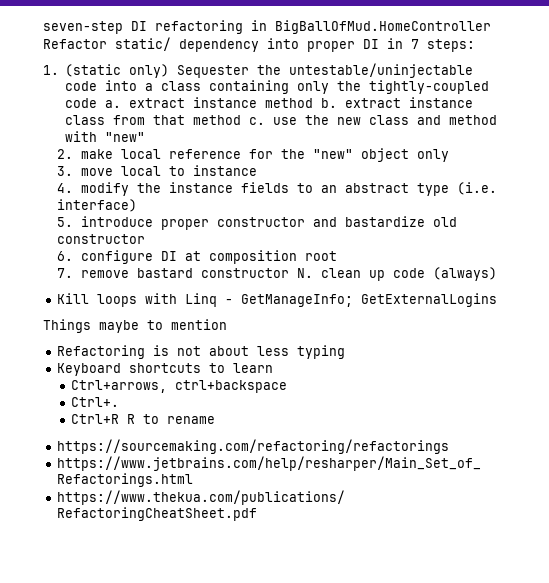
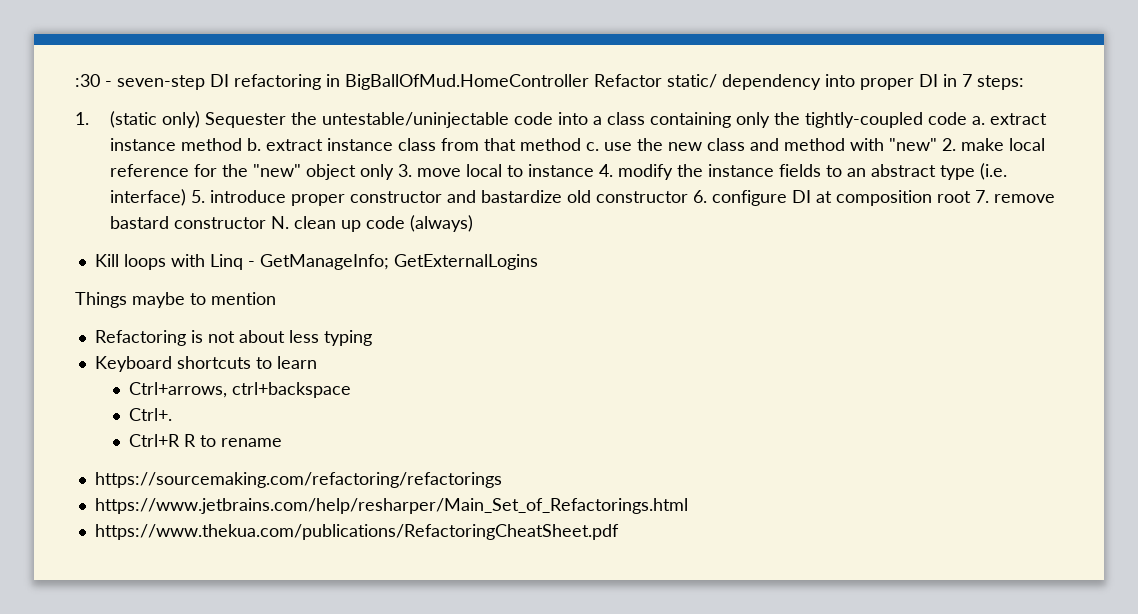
- seven-step DI refactoring in BigBallOfMud.HomeController Refactor static/ dependency into proper DI in 7 steps:
+ :30 - seven-step DI refactoring in BigBallOfMud.HomeController Refactor static/ dependency into proper DI in 7 steps:
- 1. (static only) Sequester the untestable/uninjectable code into a class containing only the tightly-coupled code a. extract instance method b. extract instance class from that method c. use the new class and method with "new"
- 2. make local reference for the "new" object only
- 3. move local to instance
- 4. modify the instance fields to an abstract type (i.e. interface)
- 5. introduce proper constructor and bastardize old constructor
- 6. configure DI at composition root
- 7. remove bastard constructor N. clean up code (always)
+ 1. (static only) Sequester the untestable/uninjectable code into a class containing only the tightly-coupled code a. extract instance method b. extract instance class from that method c. use the new class and method with "new" 2. make local reference for the "new" object only 3. move local to instance 4. modify the instance fields to an abstract type (i.e. interface) 5. introduce proper constructor and bastardize old constructor 6. configure DI at composition root 7. remove bastard constructor N. clean up code (always)

